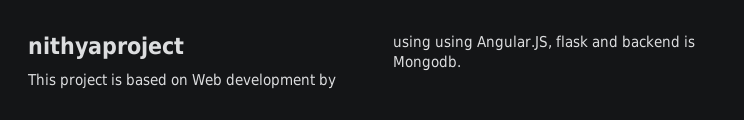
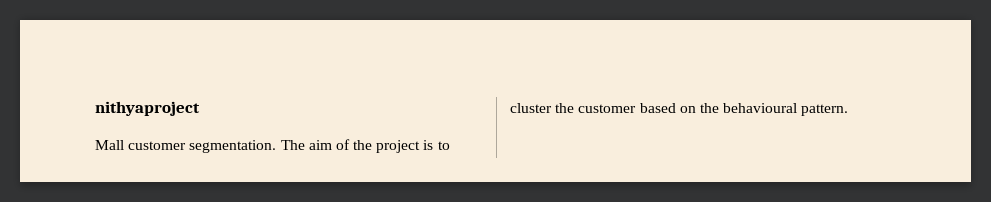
- This project is based on Web development by using using Angular.JS, flask and backend is Mongodb.
+ Mall customer segmentation. The aim of the project is to cluster the customer based on the behavioural pattern.

